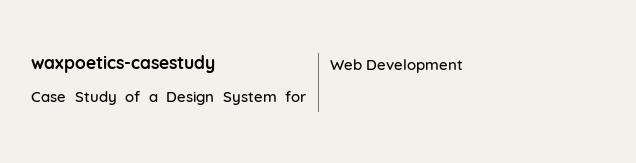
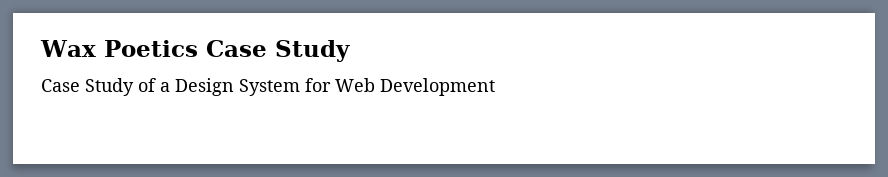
- waxpoetics-casestudy
+ Wax Poetics Case Study

